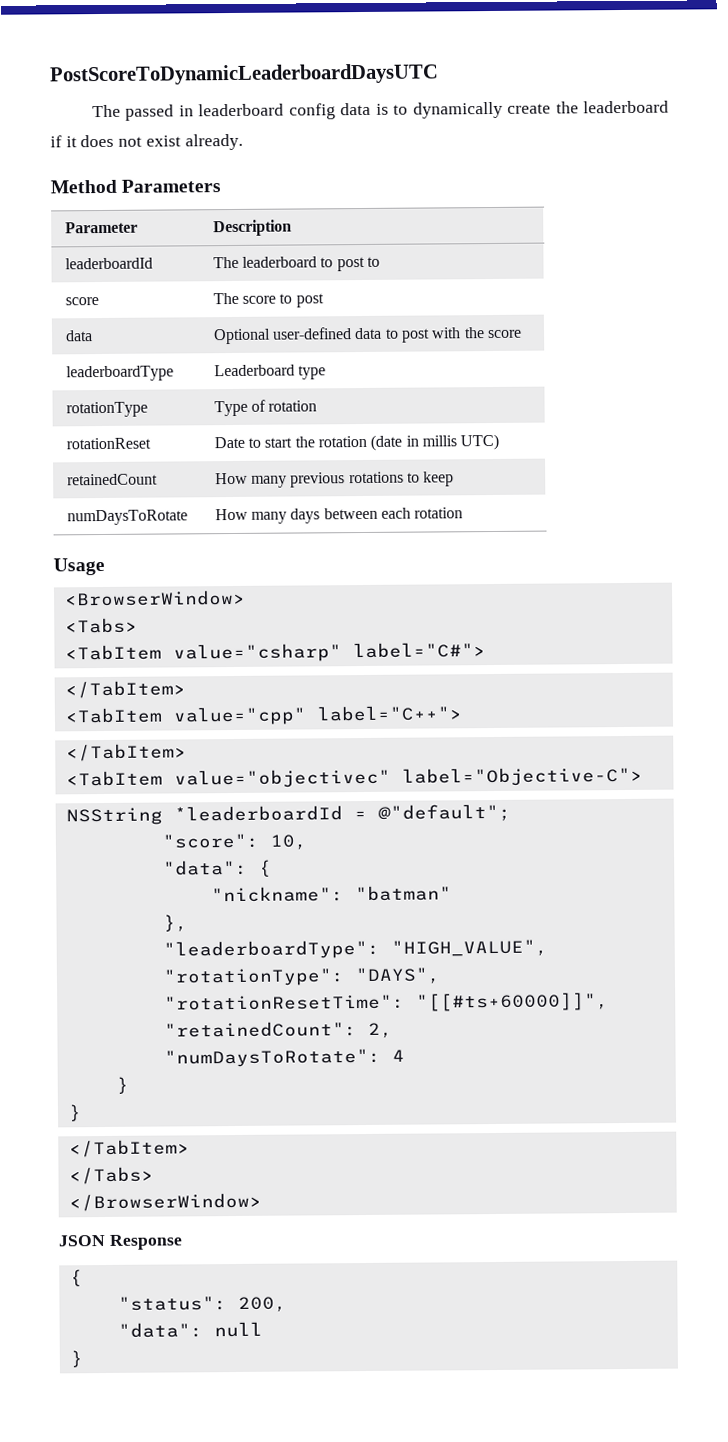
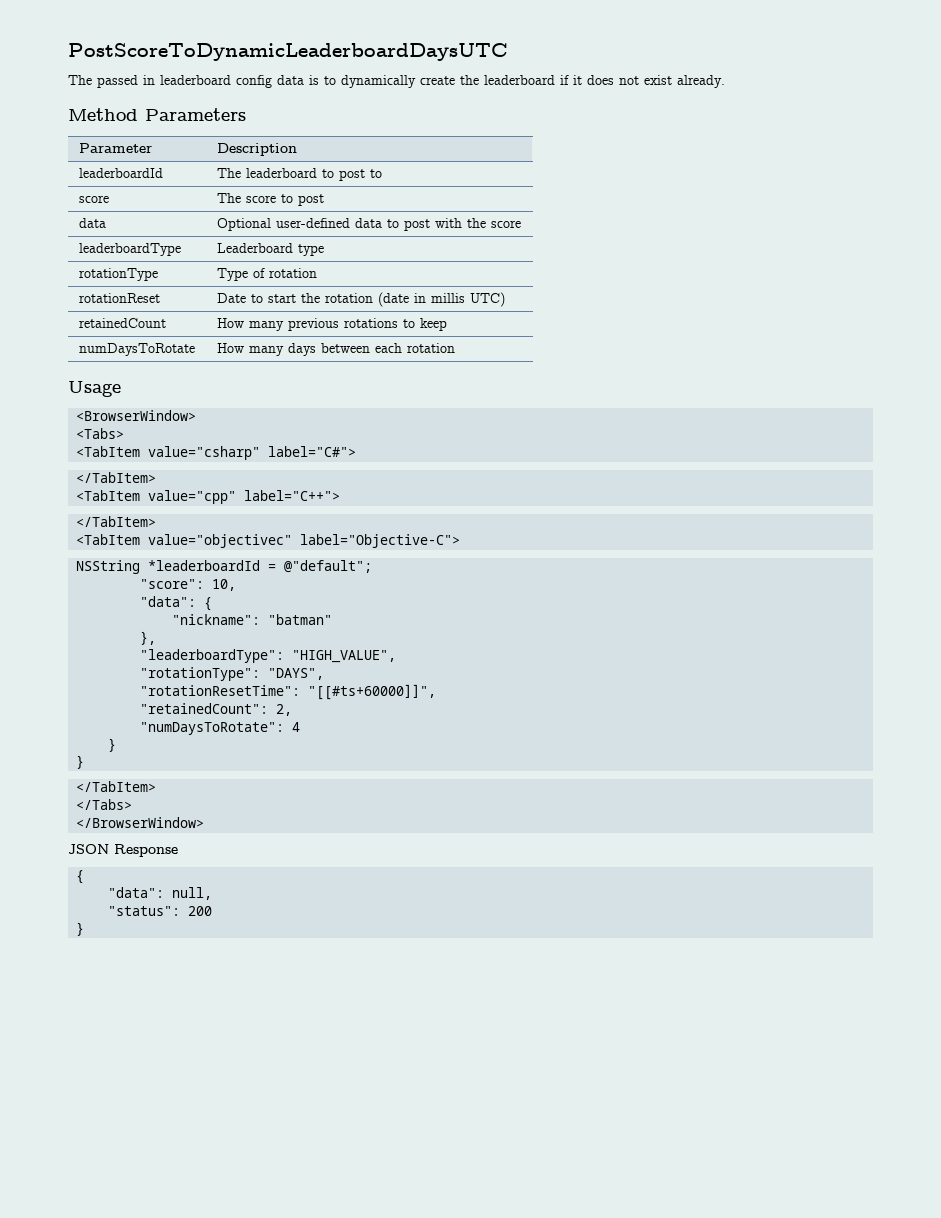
+ "data": null,
- "status": 200,
- "data": null
+ "status": 200

